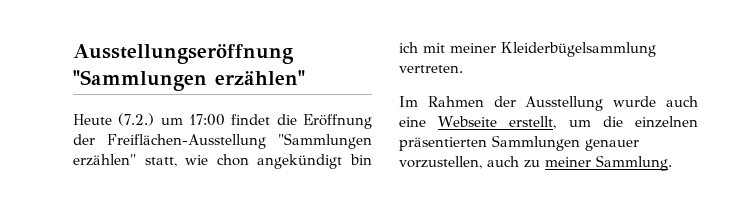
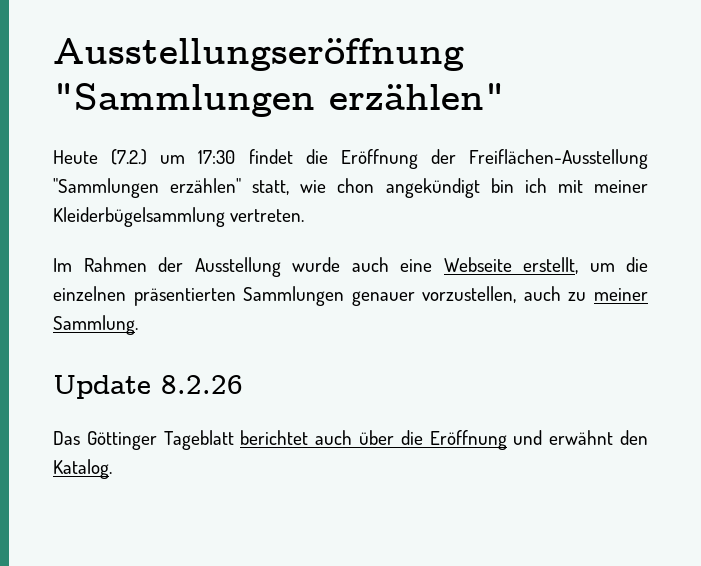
- Heute (7.2.) um 17:00 findet die Eröffnung der Freiflächen-Ausstellung "Sammlungen erzählen" statt, wie chon angekündigt bin ich mit meiner Kleiderbügelsammlung vertreten.
+ Heute (7.2.) um 17:30 findet die Eröffnung der Freiflächen-Ausstellung "Sammlungen erzählen" statt, wie chon angekündigt bin ich mit meiner Kleiderbügelsammlung vertreten.
+ Update 8.2.26
+ Das Göttinger Tageblatt berichtet auch über die Eröffnung und erwähnt den Katalog.

